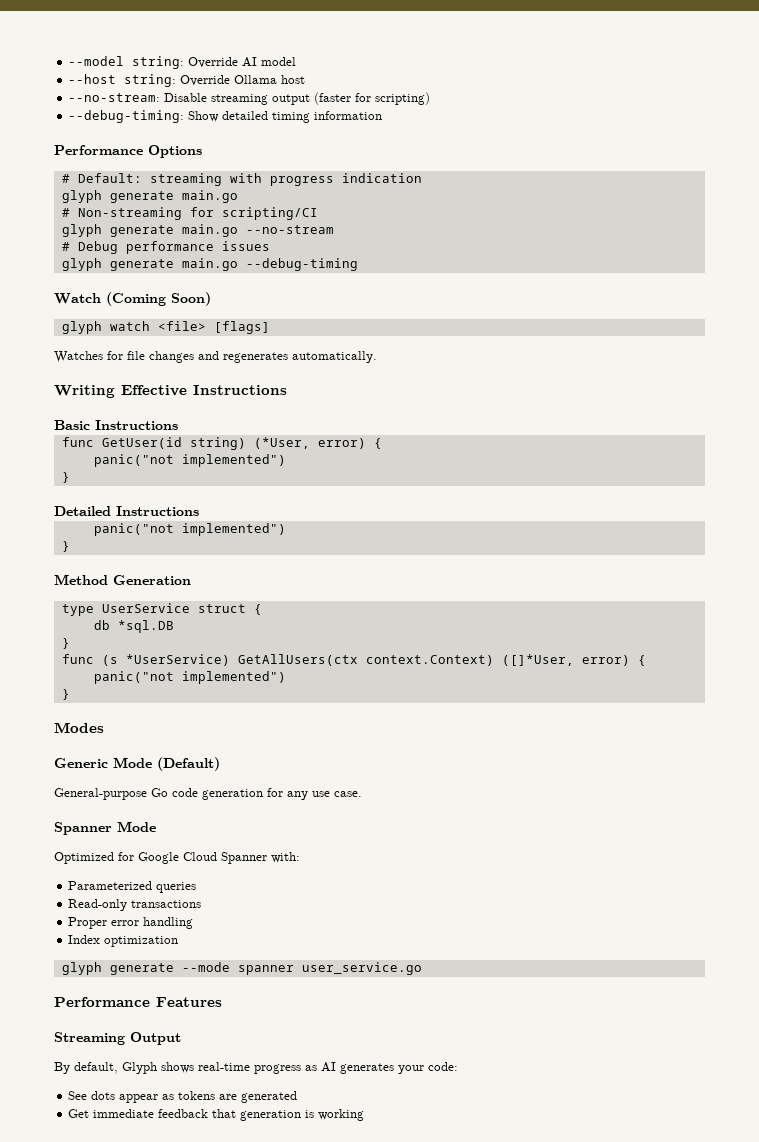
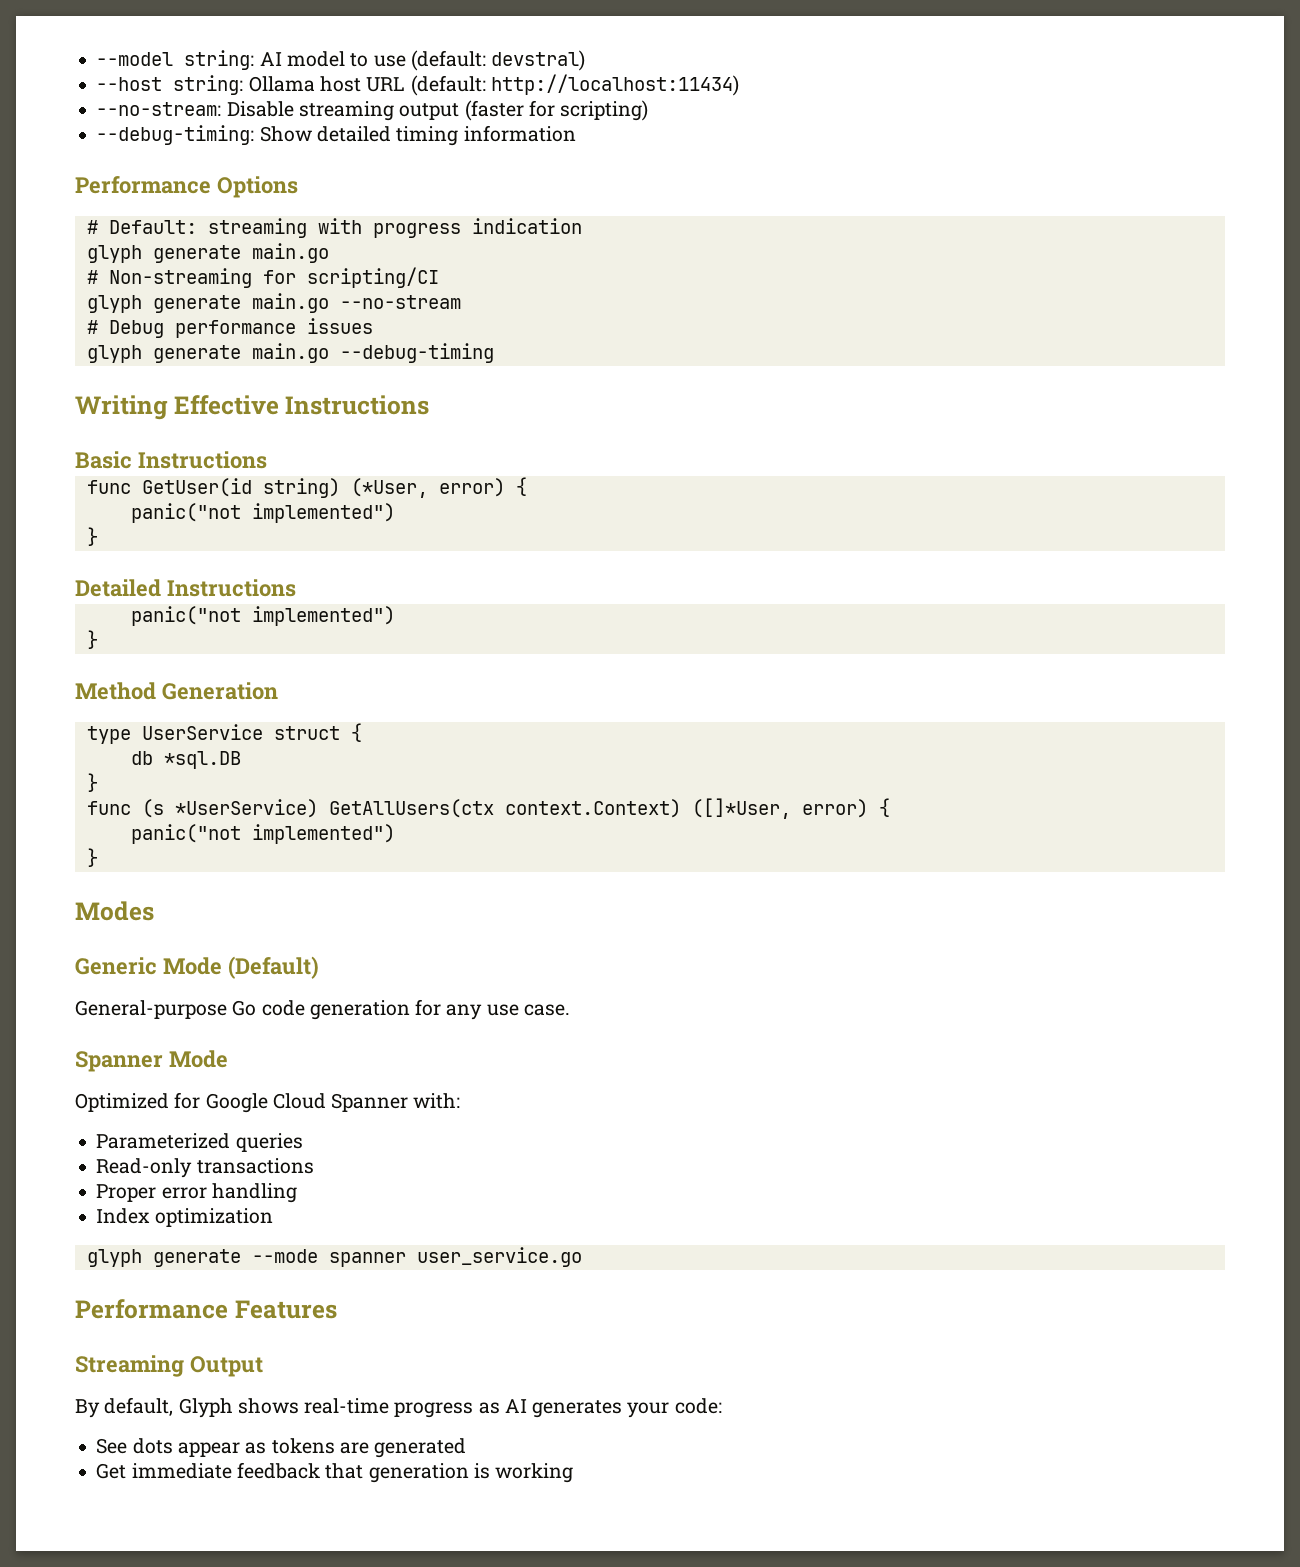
- --model string: Override AI model
+ --model string: AI model to use (default: devstral)
- --host string: Override Ollama host
+ --host string: Ollama host URL (default: http://localhost:11434)
- Watch (Coming Soon)
- glyph watch <file> [flags]
- Watches for file changes and regenerates automatically.

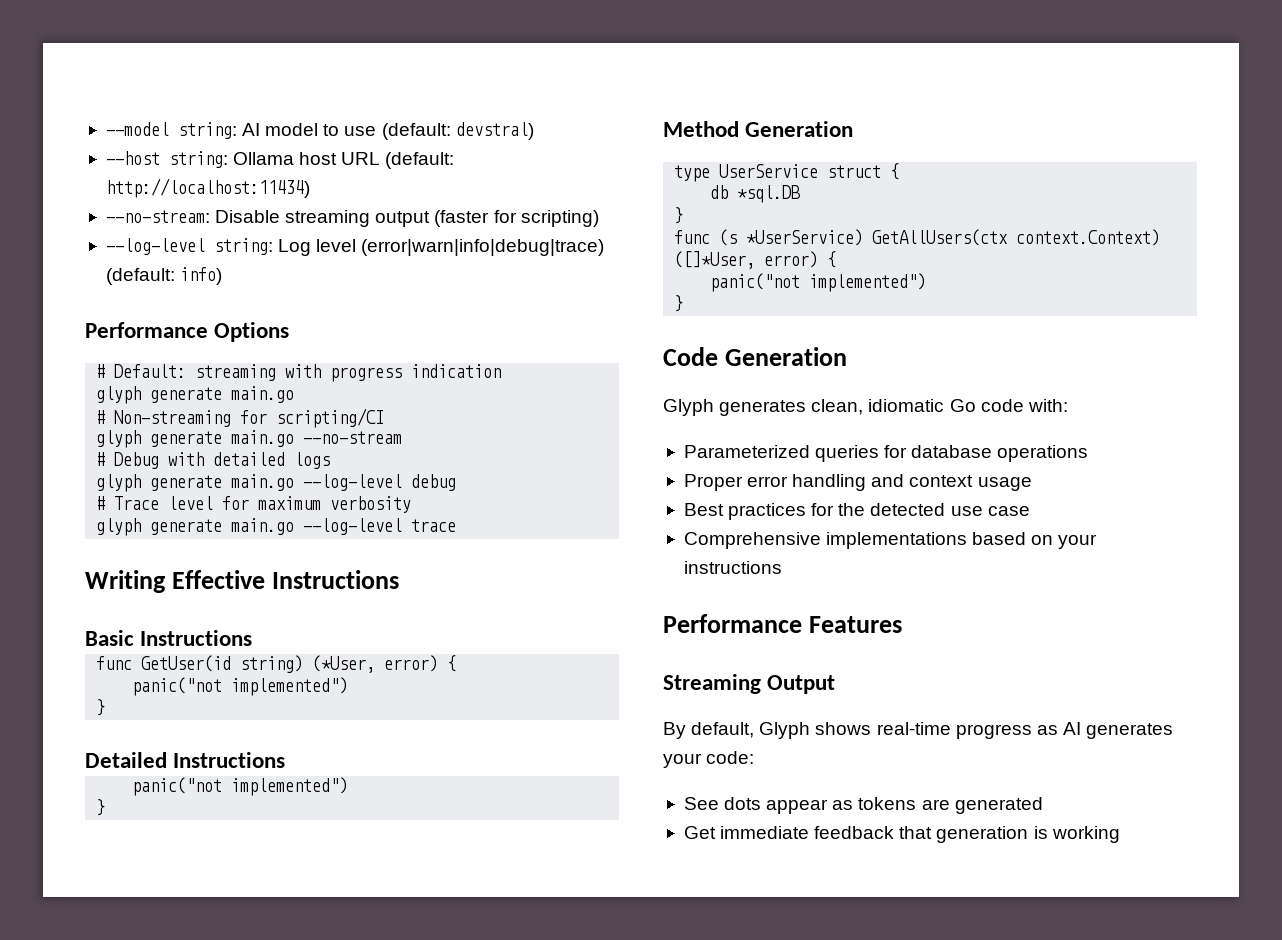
- --debug-timing: Show detailed timing information
+ --log-level string: Log level (error|warn|info|debug|trace) (default: info)
- # Debug performance issues
- glyph generate main.go --debug-timing
+ # Debug with detailed logs
+ glyph generate main.go --log-level debug
+ # Trace level for maximum verbosity
+ glyph generate main.go --log-level trace
- Modes
- Generic Mode (Default)
- General-purpose Go code generation for any use case.
- Spanner Mode
- Optimized for Google Cloud Spanner with:
+ Code Generation
+ Glyph generates clean, idiomatic Go code with:
- Parameterized queries
- Read-only transactions
+ Parameterized queries for database operations
- Proper error handling
- Index optimization
- glyph generate --mode spanner user_service.go
+ Proper error handling and context usage
+ Best practices for the detected use case
+ Comprehensive implementations based on your instructions

